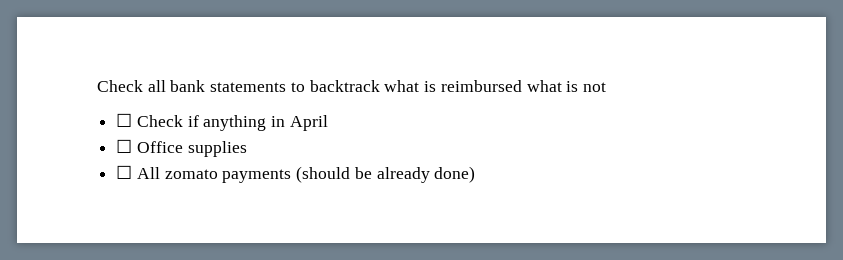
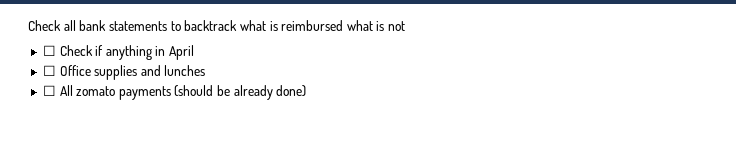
- ☐ Office supplies
+ ☐ Office supplies and lunches

